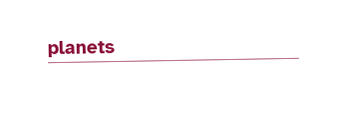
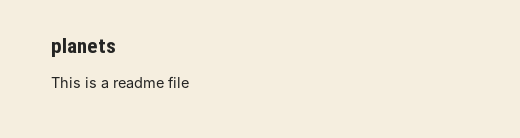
+ This is a readme file

